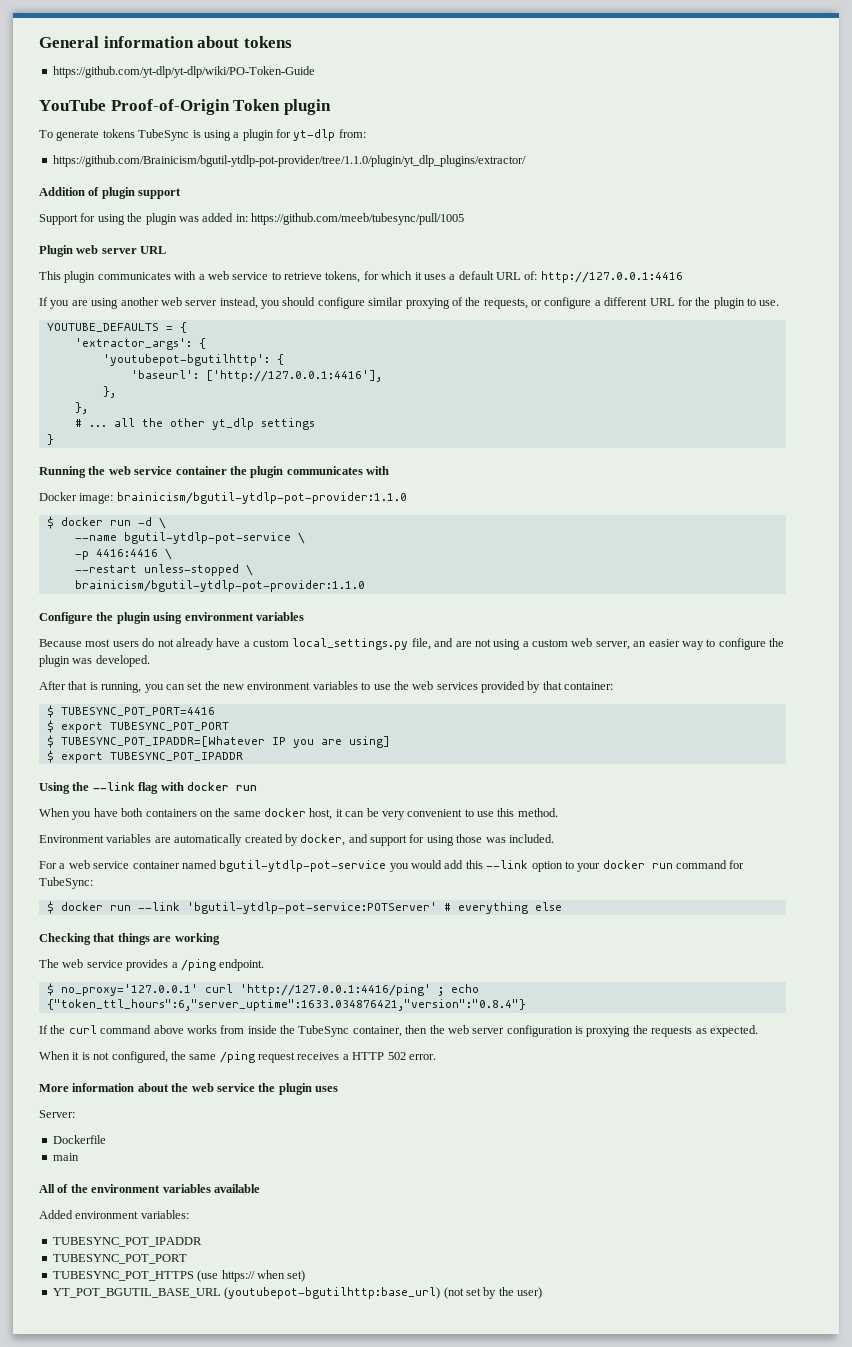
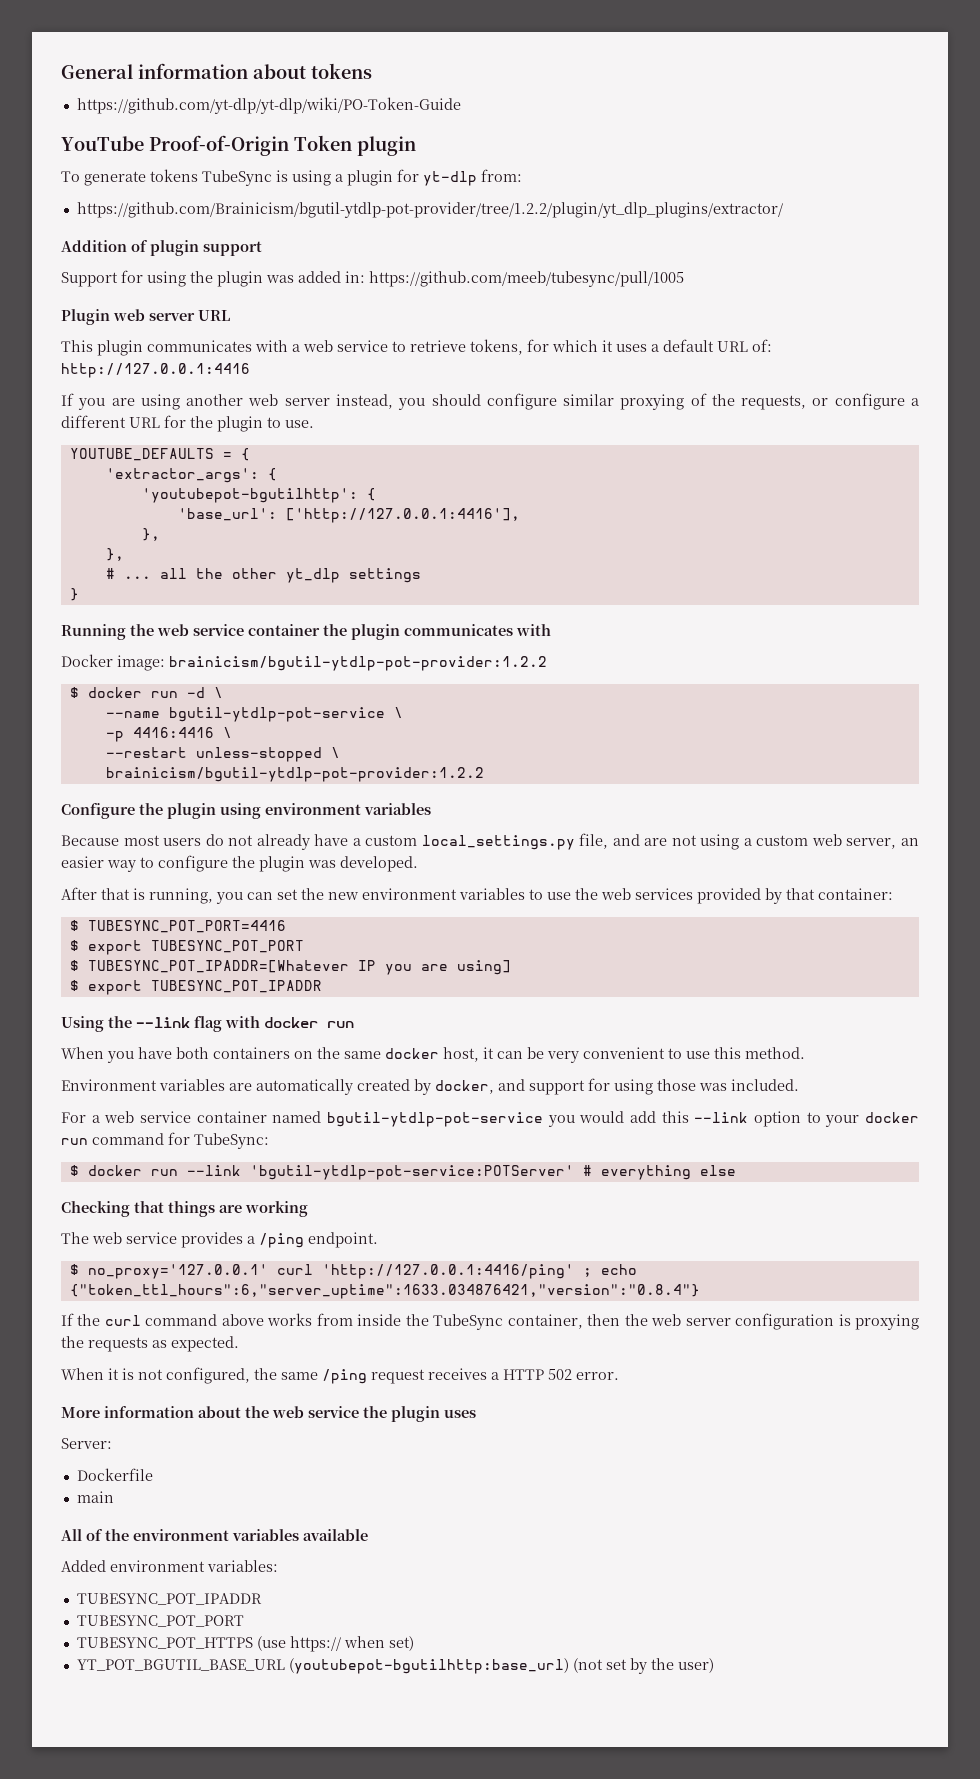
- https://github.com/Brainicism/bgutil-ytdlp-pot-provider/tree/1.1.0/plugin/yt_dlp_plugins/extractor/
+ https://github.com/Brainicism/bgutil-ytdlp-pot-provider/tree/1.2.2/plugin/yt_dlp_plugins/extractor/
- 'baseurl': ['http://127.0.0.1:4416'],
+ 'base_url': ['http://127.0.0.1:4416'],
- Docker image: brainicism/bgutil-ytdlp-pot-provider:1.1.0
+ Docker image: brainicism/bgutil-ytdlp-pot-provider:1.2.2
  --restart unless-stopped \
- brainicism/bgutil-ytdlp-pot-provider:1.1.0
+ brainicism/bgutil-ytdlp-pot-provider:1.2.2

